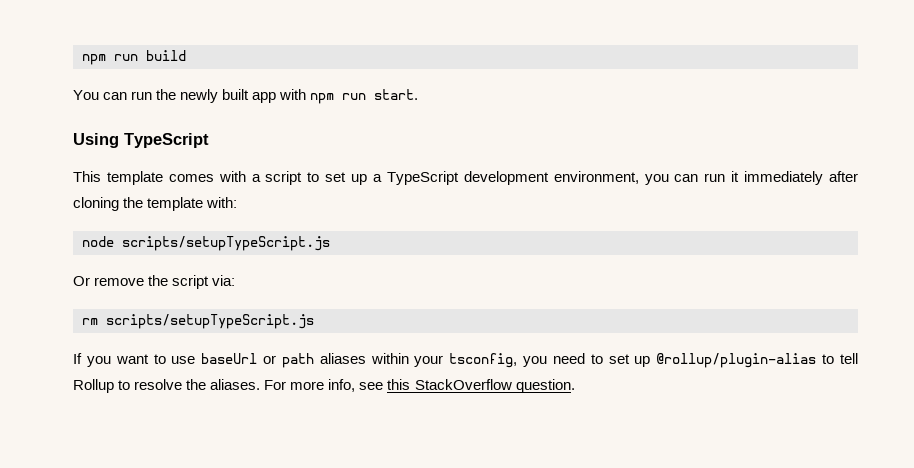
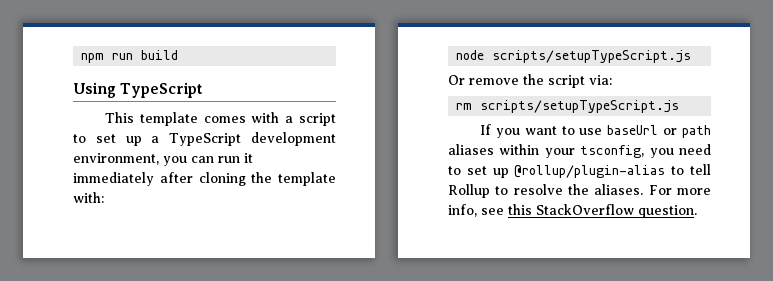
- You can run the newly built app with npm run start.

